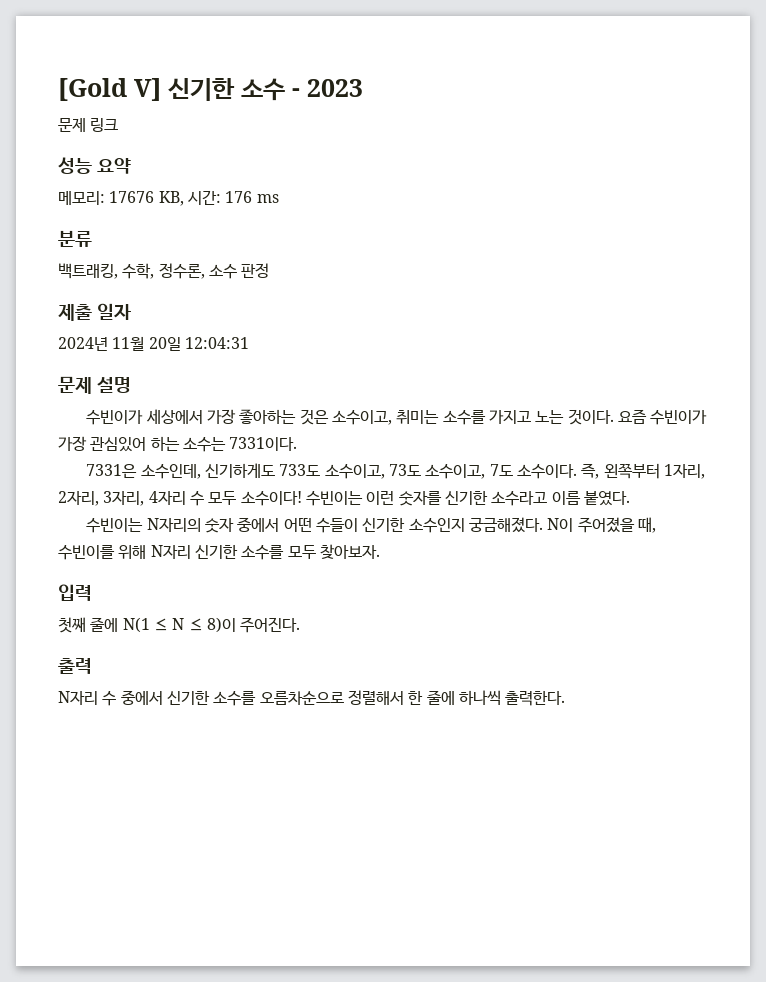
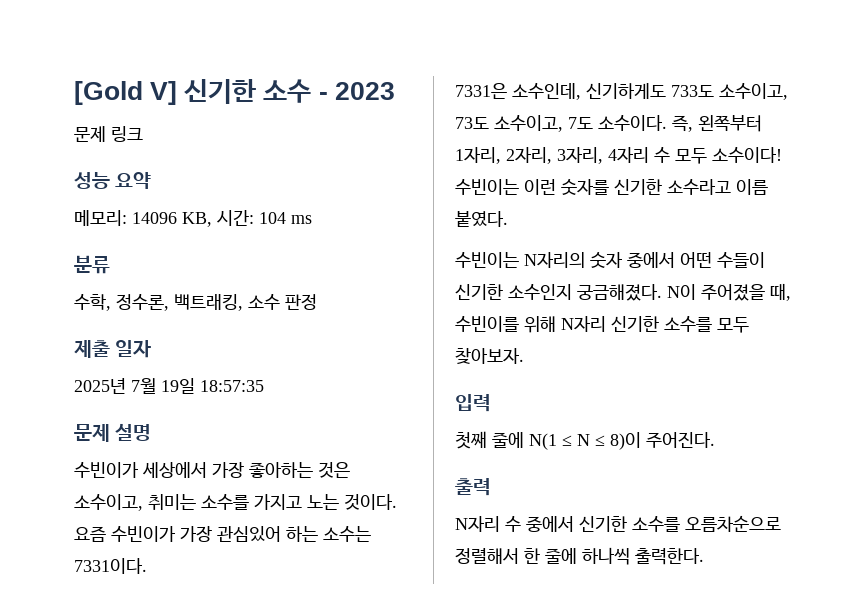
- 메모리: 17676 KB, 시간: 176 ms
+ 메모리: 14096 KB, 시간: 104 ms
- 백트래킹, 수학, 정수론, 소수 판정
+ 수학, 정수론, 백트래킹, 소수 판정
- 2024년 11월 20일 12:04:31
+ 2025년 7월 19일 18:57:35

